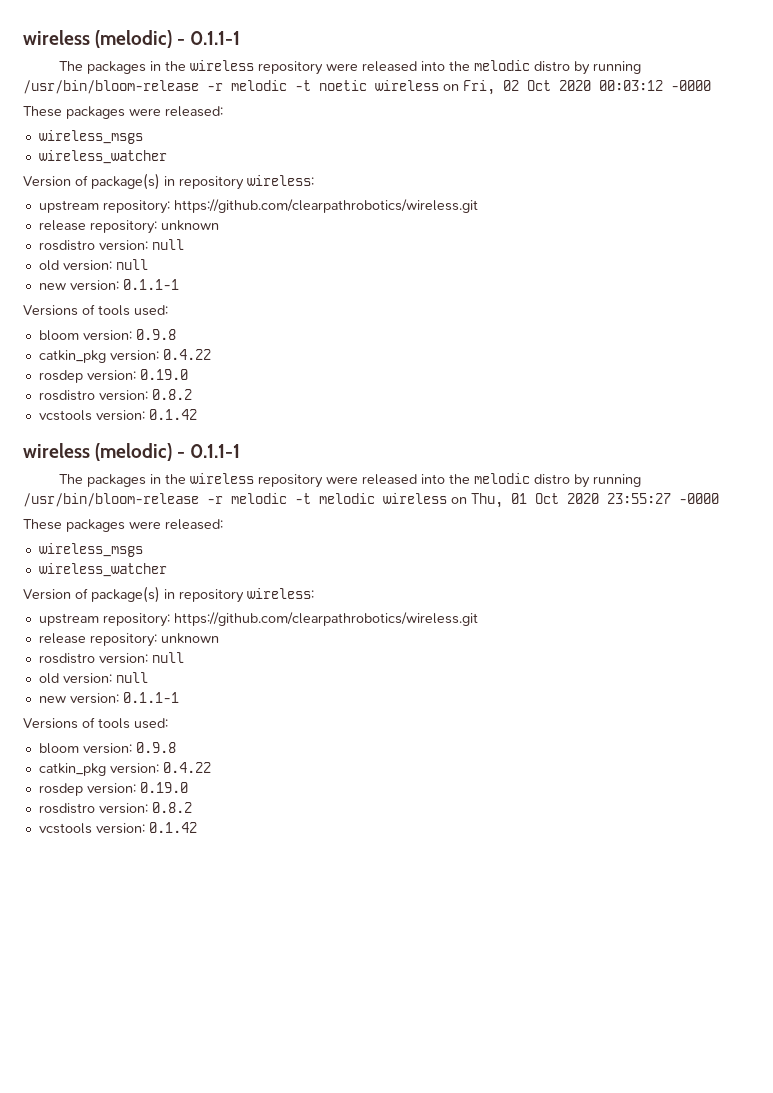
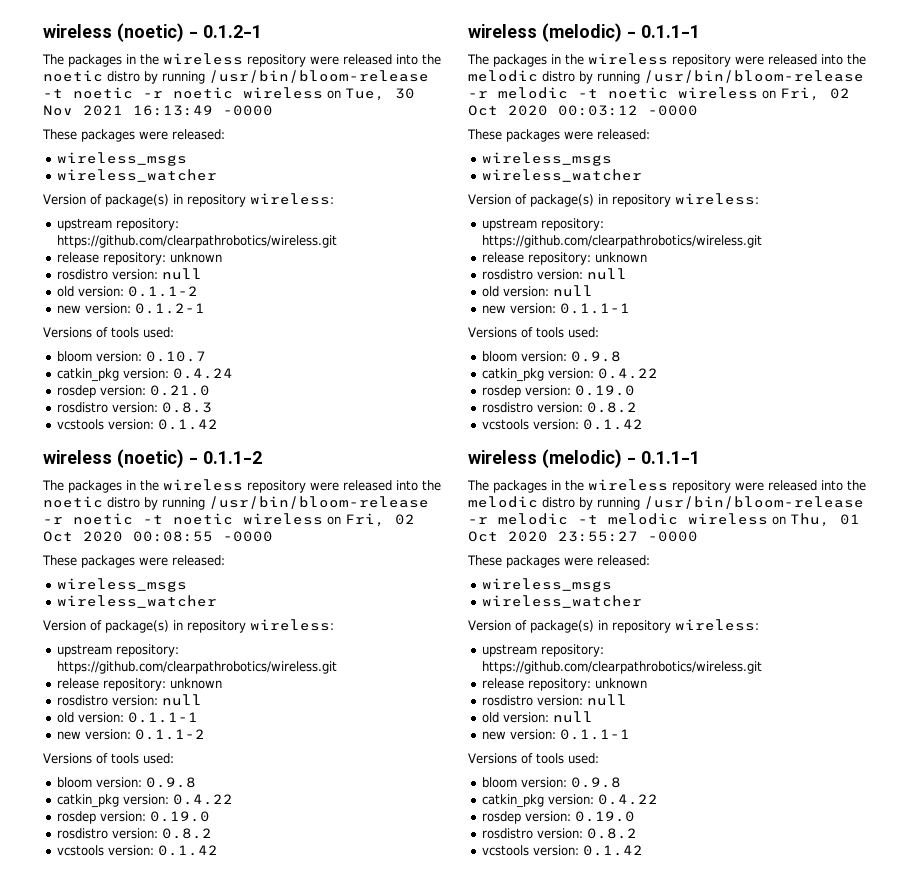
+ wireless (noetic) - 0.1.2-1
+ The packages in the wireless repository were released into the noetic distro by running /usr/bin/bloom-release -t noetic -r noetic wireless on Tue, 30 Nov 2021 16:13:49 -0000
+ These packages were released:
+ wireless_msgs
+ wireless_watcher
+ Version of package(s) in repository wireless:
+ upstream repository: https://github.com/clearpathrobotics/wireless.git
+ release repository: unknown
+ rosdistro version: null
+ old version: 0.1.1-2
+ new version: 0.1.2-1
+ Versions of tools used:
+ bloom version: 0.10.7
+ catkin_pkg version: 0.4.24
+ rosdep version: 0.21.0
+ rosdistro version: 0.8.3
+ vcstools version: 0.1.42
+ wireless (noetic) - 0.1.1-2
+ The packages in the wireless repository were released into the noetic distro by running /usr/bin/bloom-release -r noetic -t noetic wireless on Fri, 02 Oct 2020 00:08:55 -0000
+ These packages were released:
+ wireless_msgs
+ wireless_watcher
+ Version of package(s) in repository wireless:
+ upstream repository: https://github.com/clearpathrobotics/wireless.git
+ release repository: unknown
+ rosdistro version: null
+ old version: 0.1.1-1
+ new version: 0.1.1-2
+ Versions of tools used:
+ bloom version: 0.9.8
+ catkin_pkg version: 0.4.22
+ rosdep version: 0.19.0
+ rosdistro version: 0.8.2
+ vcstools version: 0.1.42

